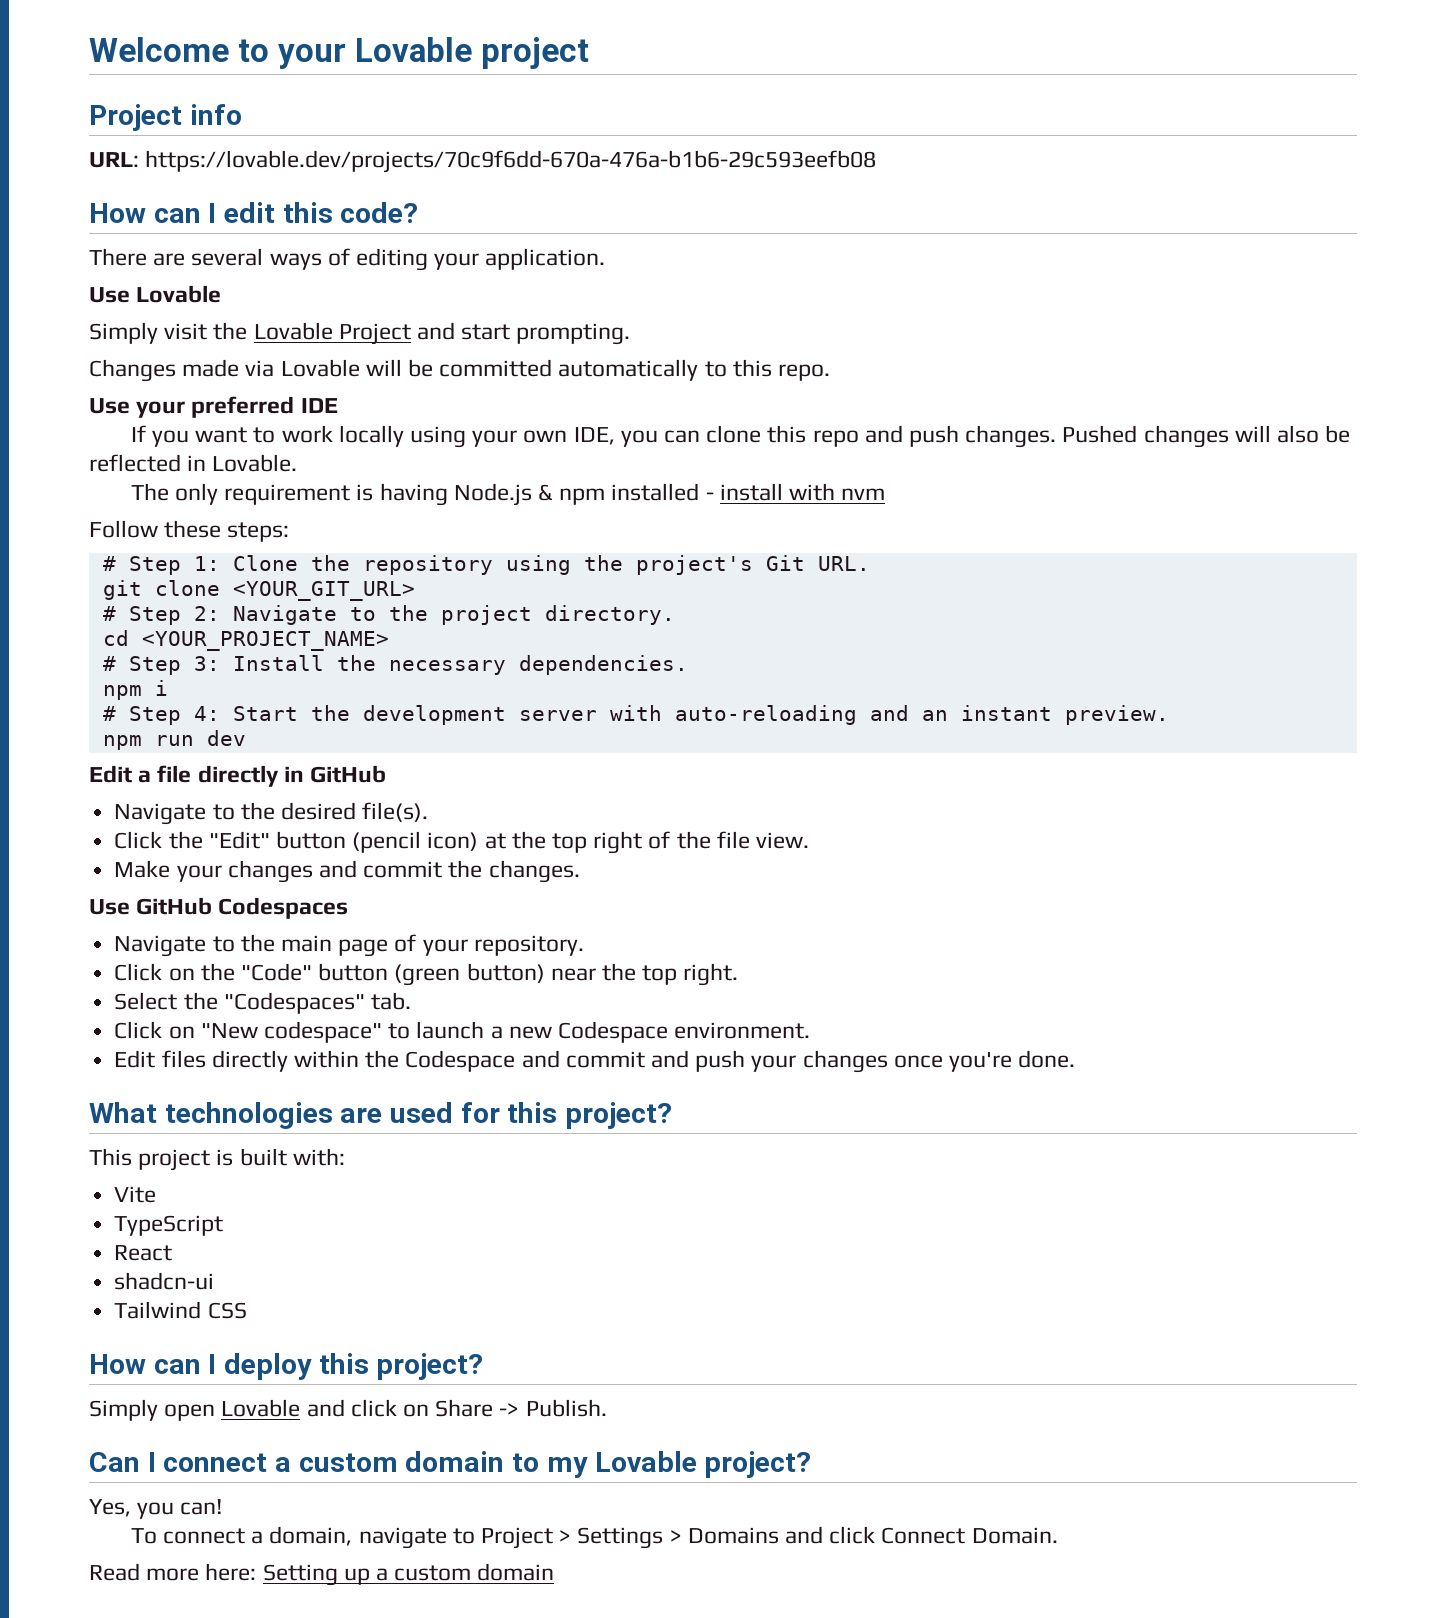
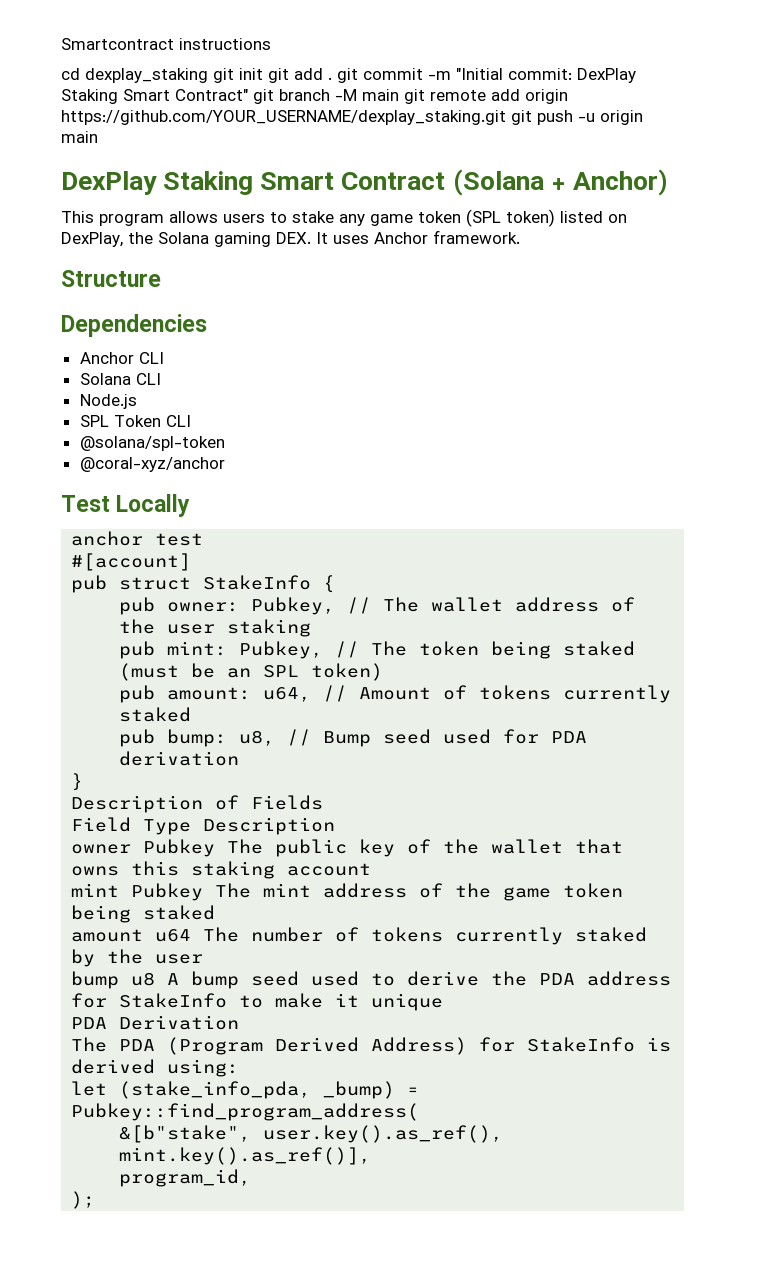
- Welcome to your Lovable project
- Project info
- URL: https://lovable.dev/projects/70c9f6dd-670a-476a-b1b6-29c593eefb08
- How can I edit this code?
- There are several ways of editing your application.
- Use Lovable
- Simply visit the Lovable Project and start prompting.
- Changes made via Lovable will be committed automatically to this repo.
- Use your preferred IDE
- If you want to work locally using your own IDE, you can clone this repo and push changes. Pushed changes will also be reflected in Lovable.
- The only requirement is having Node.js & npm installed - install with nvm
- Follow these steps:
- # Step 1: Clone the repository using the project's Git URL.
- git clone <YOUR_GIT_URL>
- # Step 2: Navigate to the project directory.
- cd <YOUR_PROJECT_NAME>
- # Step 3: Install the necessary dependencies.
- npm i
- # Step 4: Start the development server with auto-reloading and an instant preview.
- npm run dev
- Edit a file directly in GitHub
- Navigate to the desired file(s).
- Click the "Edit" button (pencil icon) at the top right of the file view.
- Make your changes and commit the changes.
- Use GitHub Codespaces
- Navigate to the main page of your repository.
- Click on the "Code" button (green button) near the top right.
- Select the "Codespaces" tab.
- Click on "New codespace" to launch a new Codespace environment.
- Edit files directly within the Codespace and commit and push your changes once you're done.
- What technologies are used for this project?
- This project is built with:
- Vite
- TypeScript
- React
- shadcn-ui
- Tailwind CSS
- How can I deploy this project?
- Simply open Lovable and click on Share -> Publish.
- Can I connect a custom domain to my Lovable project?
- Yes, you can!
- To connect a domain, navigate to Project > Settings > Domains and click Connect Domain.
- Read more here: Setting up a custom domain
+ Smartcontract instructions
+ cd dexplay_staking git init git add . git commit -m "Initial commit: DexPlay Staking Smart Contract" git branch -M main git remote add origin https://github.com/YOUR_USERNAME/dexplay_staking.git git push -u origin main
+ DexPlay Staking Smart Contract (Solana + Anchor)
+ This program allows users to stake any game token (SPL token) listed on DexPlay, the Solana gaming DEX. It uses Anchor framework.
+ Structure
+ Dependencies
+ Anchor CLI
+ Solana CLI
+ Node.js
+ SPL Token CLI
+ @solana/spl-token
+ @coral-xyz/anchor
+ Test Locally
+ anchor test
+ #[account]
+ pub struct StakeInfo {
+ pub owner: Pubkey, // The wallet address of the user staking
+ pub mint: Pubkey, // The token being staked (must be an SPL token)
+ pub amount: u64, // Amount of tokens currently staked
+ pub bump: u8, // Bump seed used for PDA derivation
+ }
+ Description of Fields
+ Field Type Description
+ owner Pubkey The public key of the wallet that owns this staking account
+ mint Pubkey The mint address of the game token being staked
+ amount u64 The number of tokens currently staked by the user
+ bump u8 A bump seed used to derive the PDA address for StakeInfo to make it unique
+ PDA Derivation
+ The PDA (Program Derived Address) for StakeInfo is derived using:
+ let (stake_info_pda, _bump) = Pubkey::find_program_address(
+ &[b"stake", user.key().as_ref(), mint.key().as_ref()],
+ program_id,
+ );

